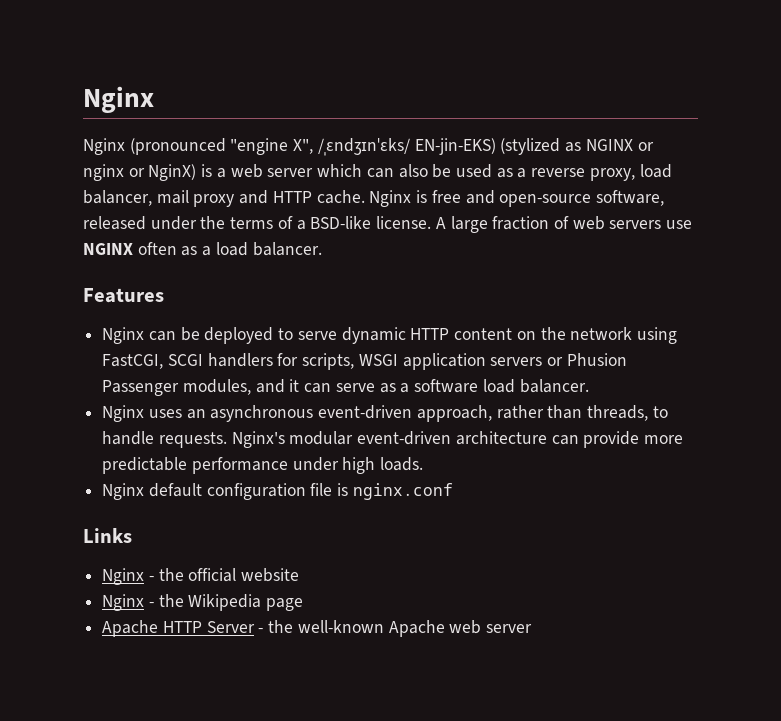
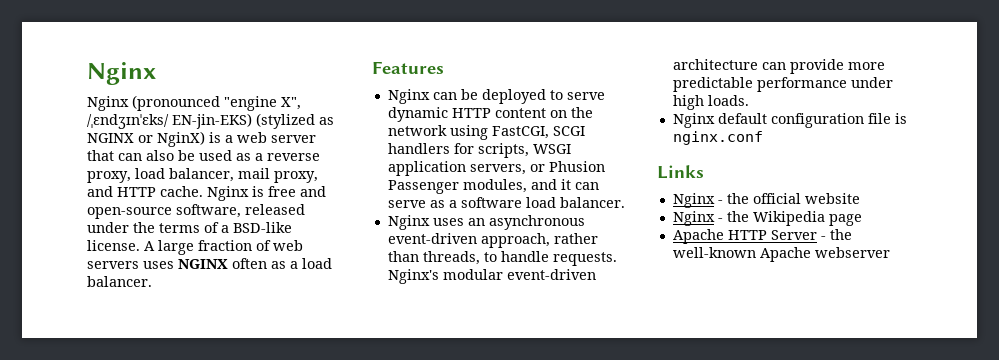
- Nginx (pronounced "engine X", /ˌɛndʒɪnˈɛks/ EN-jin-EKS) (stylized as NGINX or nginx or NginX) is a web server which can also be used as a reverse proxy, load balancer, mail proxy and HTTP cache.
+ Nginx (pronounced "engine X", /ˌɛndʒɪnˈɛks/ EN-jin-EKS) (stylized as NGINX or NginX) is a web server that can also be used as a reverse proxy, load balancer, mail proxy, and HTTP cache.
- A large fraction of web servers use NGINX often as a load balancer.
+ A large fraction of web servers uses NGINX often as a load balancer.
- Nginx can be deployed to serve dynamic HTTP content on the network using FastCGI, SCGI handlers for scripts, WSGI application servers or Phusion Passenger modules, and it can serve as a software load balancer.
+ Nginx can be deployed to serve dynamic HTTP content on the network using FastCGI, SCGI handlers for scripts, WSGI application servers, or Phusion Passenger modules, and it can serve as a software load balancer.
- Apache HTTP Server - the well-known Apache web server
+ Apache HTTP Server - the well-known Apache webserver

